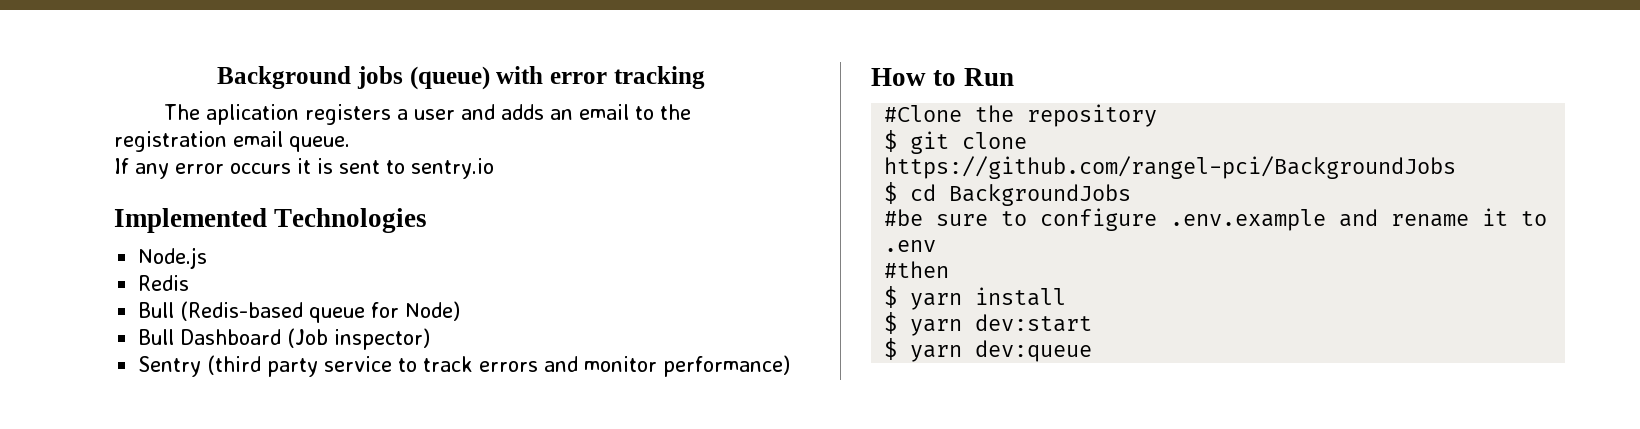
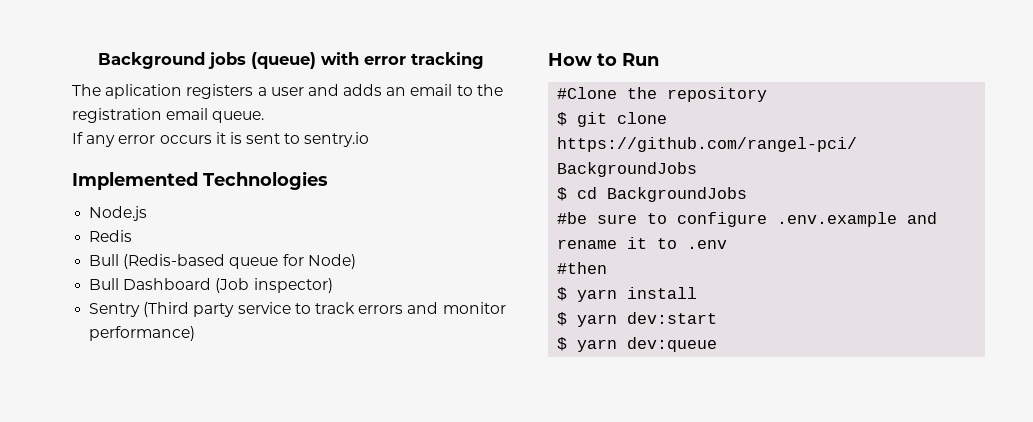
- Sentry (third party service to track errors and monitor performance)
+ Sentry (Third party service to track errors and monitor performance)

